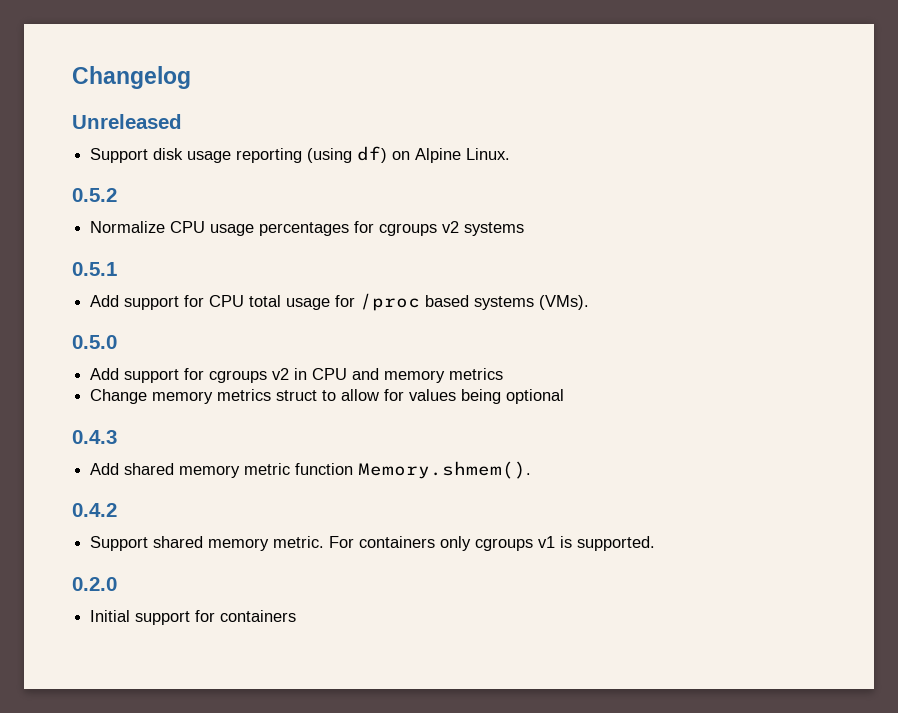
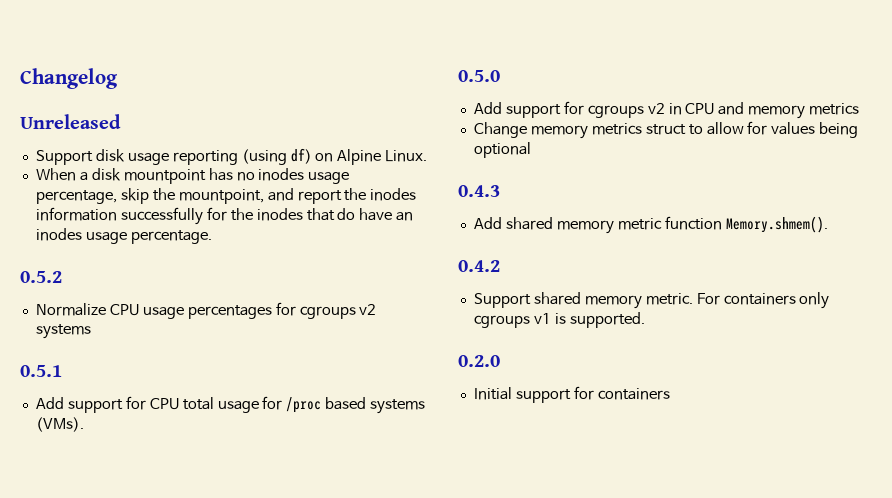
+ When a disk mountpoint has no inodes usage percentage, skip the mountpoint, and report the inodes information successfully for the inodes that do have an inodes usage percentage.

